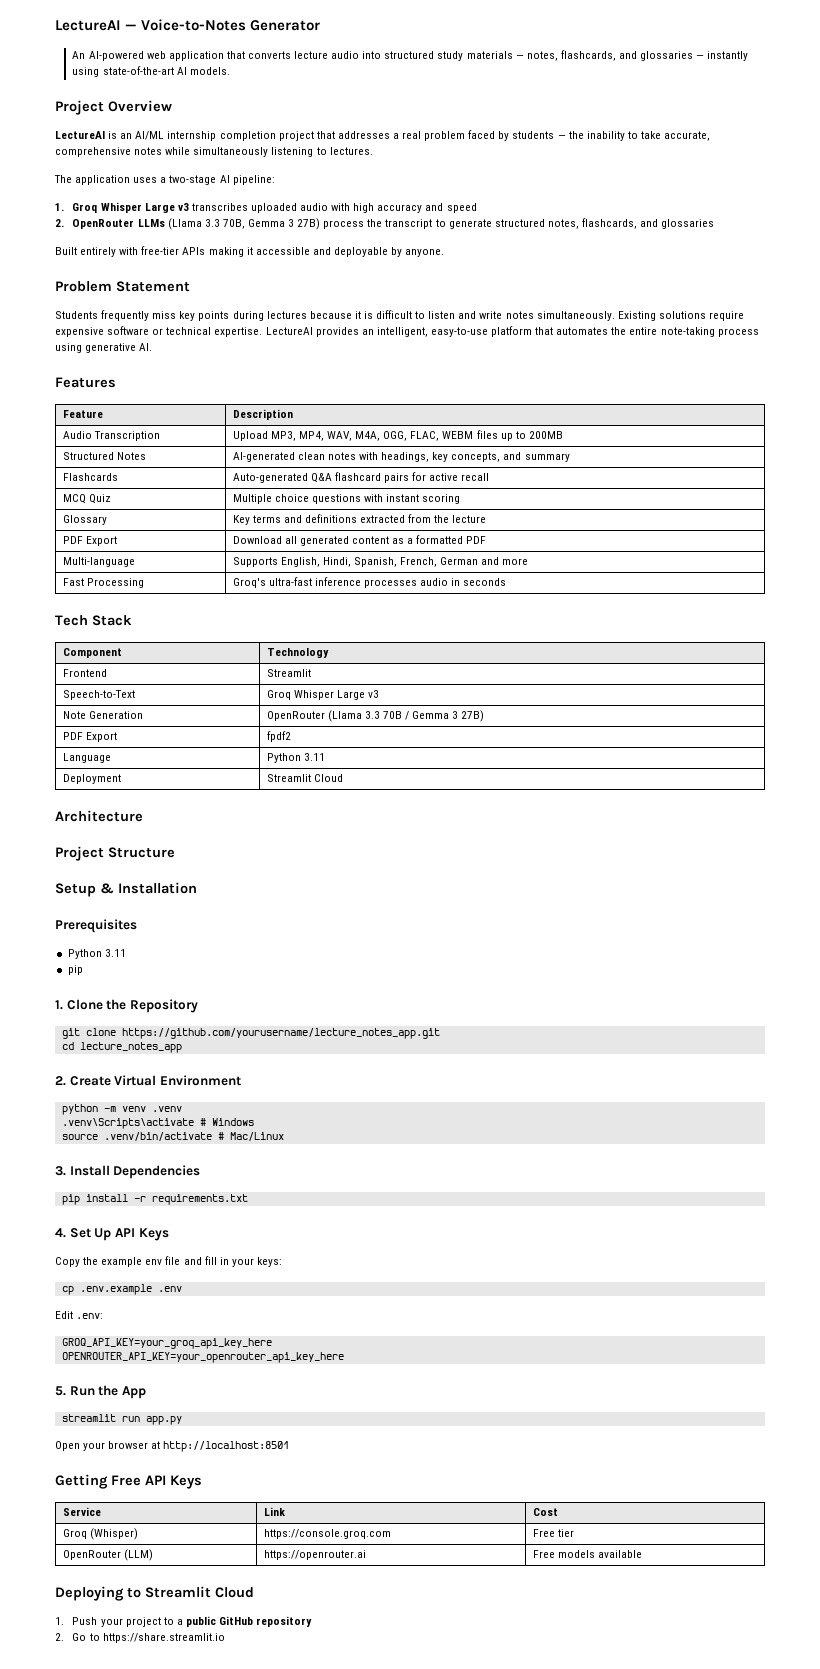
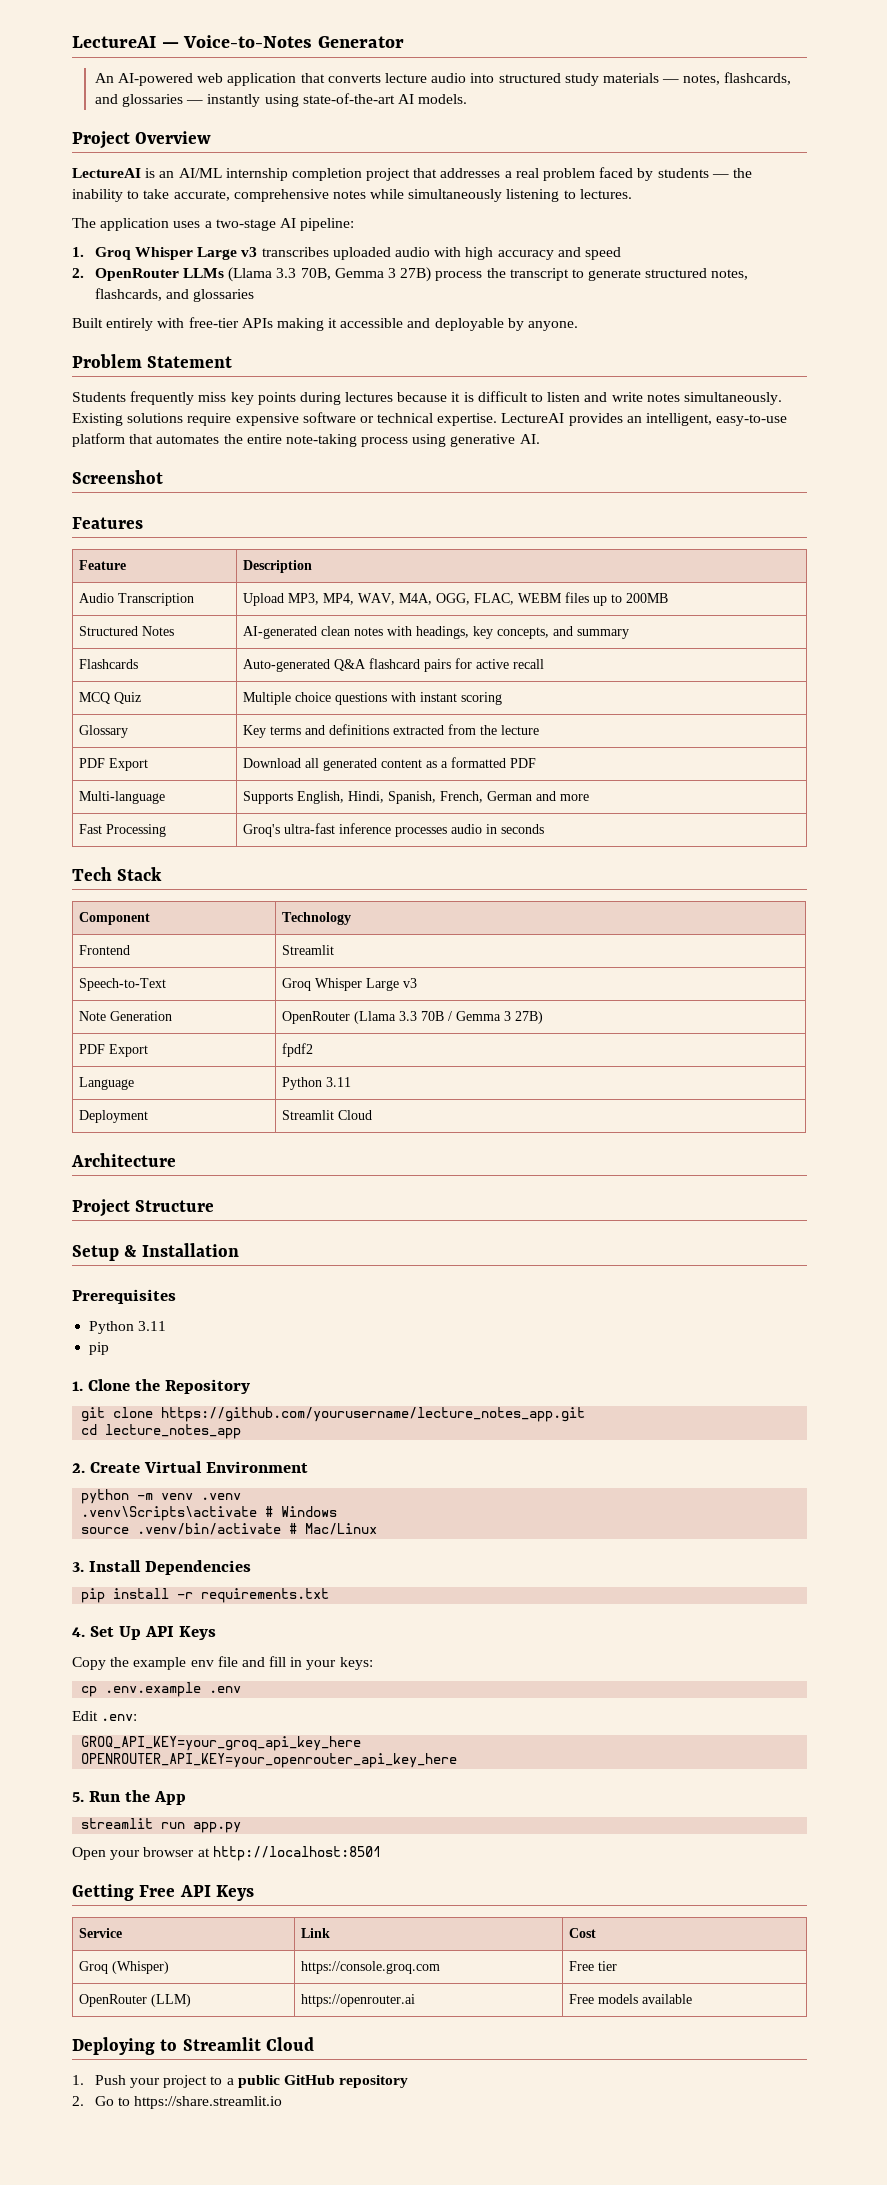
+ Screenshot

